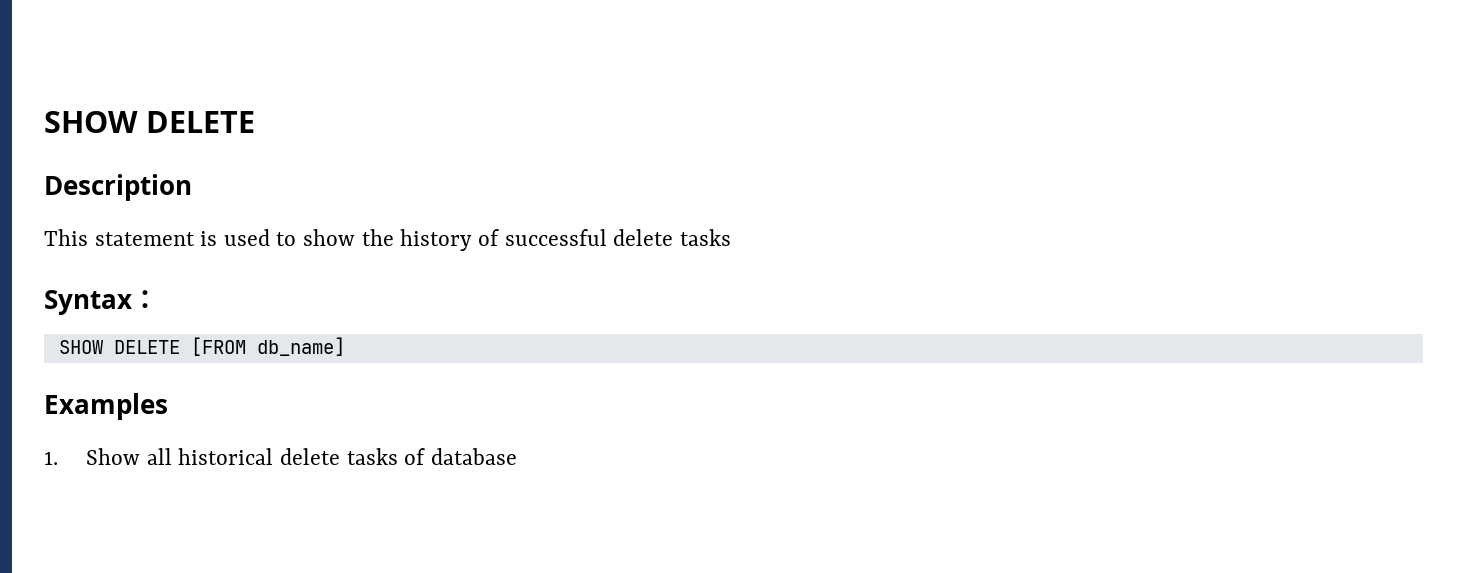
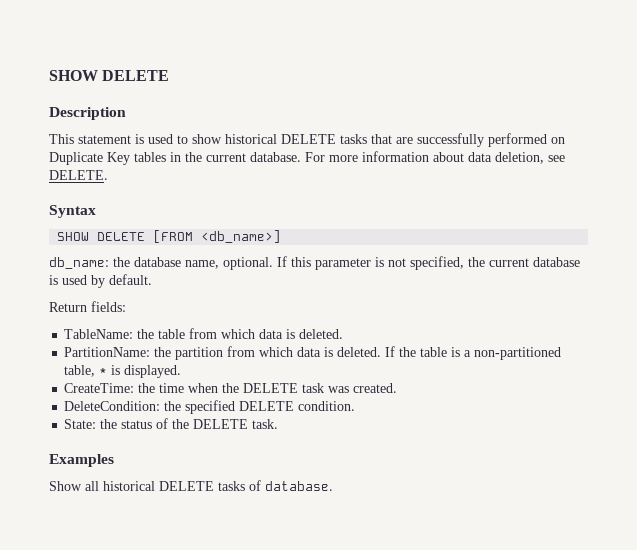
- This statement is used to show the history of successful delete tasks
+ This statement is used to show historical DELETE tasks that are successfully performed on Duplicate Key tables in the current database. For more information about data deletion, see DELETE.
- Syntax：
+ Syntax
- SHOW DELETE [FROM db_name]
+ SHOW DELETE [FROM <db_name>]
+ db_name: the database name, optional. If this parameter is not specified, the current database is used by default.
+ Return fields:
+ TableName: the table from which data is deleted.
+ PartitionName: the partition from which data is deleted. If the table is a non-partitioned table, * is displayed.
+ CreateTime: the time when the DELETE task was created.
+ DeleteCondition: the specified DELETE condition.
+ State: the status of the DELETE task.
- 1. Show all historical delete tasks of database
+ Show all historical DELETE tasks of database.

